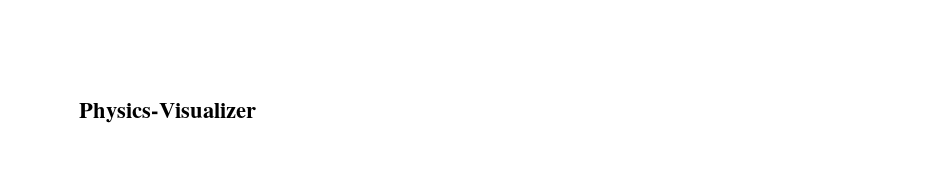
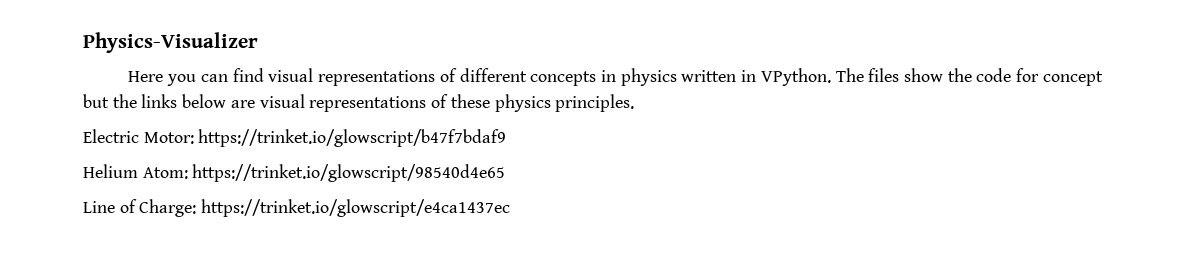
+ Here you can find visual representations of different concepts in physics written in VPython. The files show the code for concept but the links below are visual representations of these physics principles.
+ Electric Motor: https://trinket.io/glowscript/b47f7bdaf9
+ Helium Atom: https://trinket.io/glowscript/98540d4e65
+ Line of Charge: https://trinket.io/glowscript/e4ca1437ec

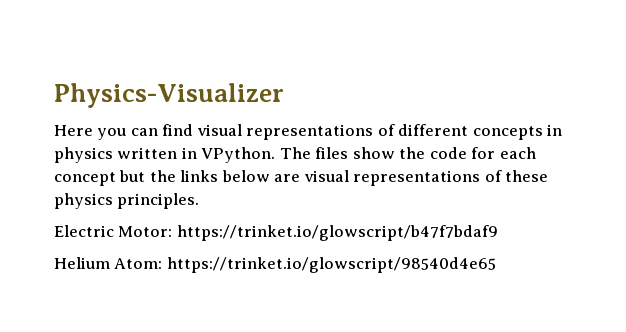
- The files show the code for concept but the links below are visual representations of these physics principles.
+ The files show the code for each concept but the links below are visual representations of these physics principles.
- Line of Charge: https://trinket.io/glowscript/e4ca1437ec

